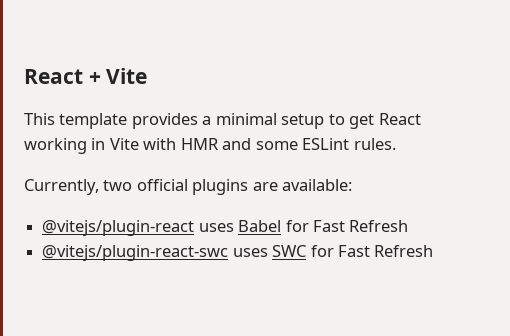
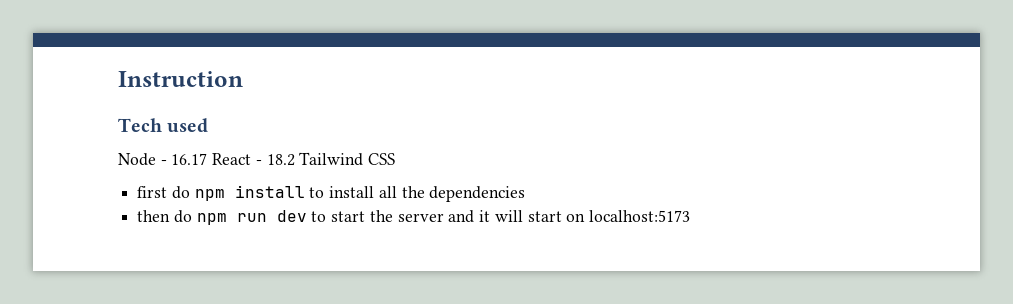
- React + Vite
- This template provides a minimal setup to get React working in Vite with HMR and some ESLint rules.
- Currently, two official plugins are available:
- @vitejs/plugin-react uses Babel for Fast Refresh
- @vitejs/plugin-react-swc uses SWC for Fast Refresh
+ Instruction
+ Tech used
+ Node - 16.17 React - 18.2 Tailwind CSS
+ first do npm install to install all the dependencies
+ then do npm run dev to start the server and it will start on localhost:5173

